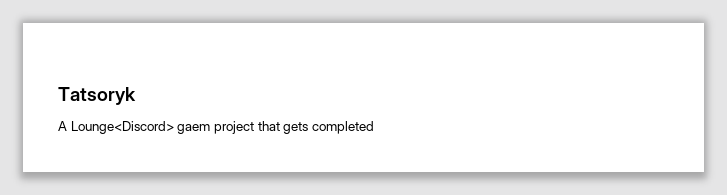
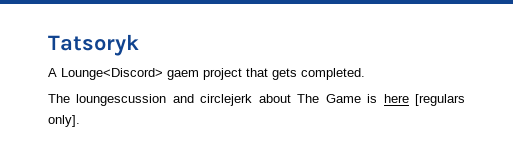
- A Lounge<Discord> gaem project that gets completed
+ A Lounge<Discord> gaem project that gets completed.
+ The loungescussion and circlejerk about The Game is here [regulars only].

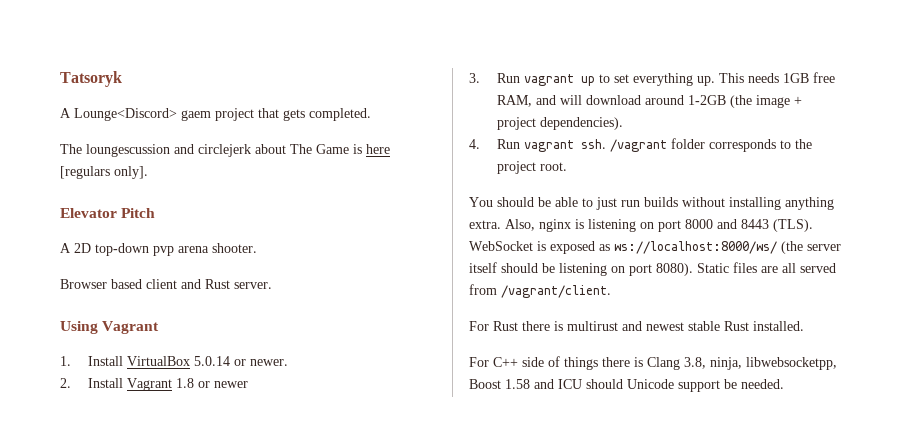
+ Elevator Pitch
+ A 2D top-down pvp arena shooter.
+ Browser based client and Rust server.
+ Using Vagrant
+ 1. Install VirtualBox 5.0.14 or newer.
+ 2. Install Vagrant 1.8 or newer
+ 3. Run vagrant up to set everything up. This needs 1GB free RAM, and will download around 1-2GB (the image + project dependencies).
+ 4. Run vagrant ssh. /vagrant folder corresponds to the project root.
+ You should be able to just run builds without installing anything extra. Also, nginx is listening on port 8000 and 8443 (TLS). WebSocket is exposed as ws://localhost:8000/ws/ (the server itself should be listening on port 8080). Static files are all served from /vagrant/client.
+ For Rust there is multirust and newest stable Rust installed.
+ For C++ side of things there is Clang 3.8, ninja, libwebsocketpp, Boost 1.58 and ICU should Unicode support be needed.

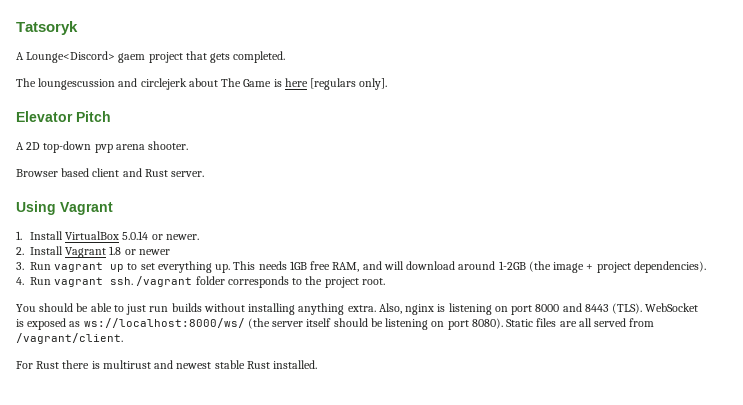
- For C++ side of things there is Clang 3.8, ninja, libwebsocketpp, Boost 1.58 and ICU should Unicode support be needed.

